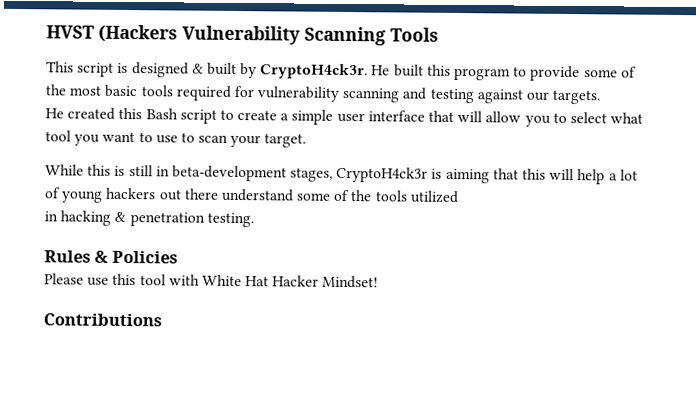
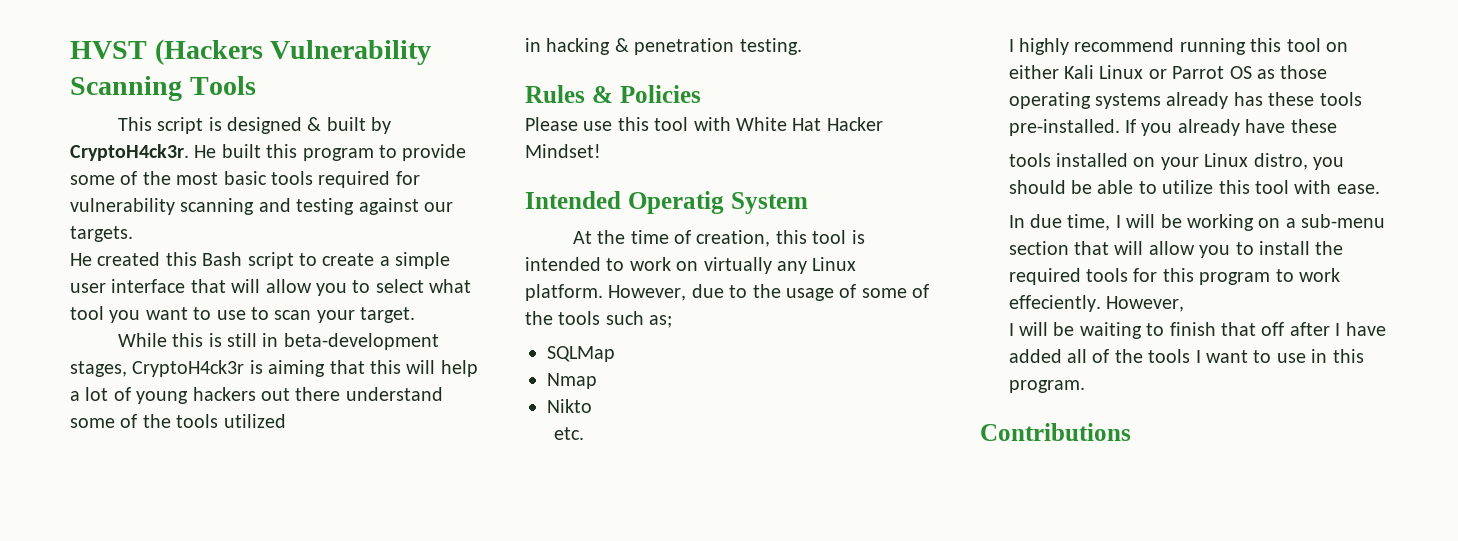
+ Intended Operatig System
+ At the time of creation, this tool is intended to work on virtually any Linux platform. However, due to the usage of some of the tools such as;
+ SQLMap
+ Nmap
+ Nikto
+ etc.
+ I highly recommend running this tool on either Kali Linux or Parrot OS as those operating systems already has these tools pre-installed. If you already have these
+ tools installed on your Linux distro, you should be able to utilize this tool with ease.
+ In due time, I will be working on a sub-menu section that will allow you to install the required tools for this program to work effeciently. However,
+ I will be waiting to finish that off after I have added all of the tools I want to use in this program.

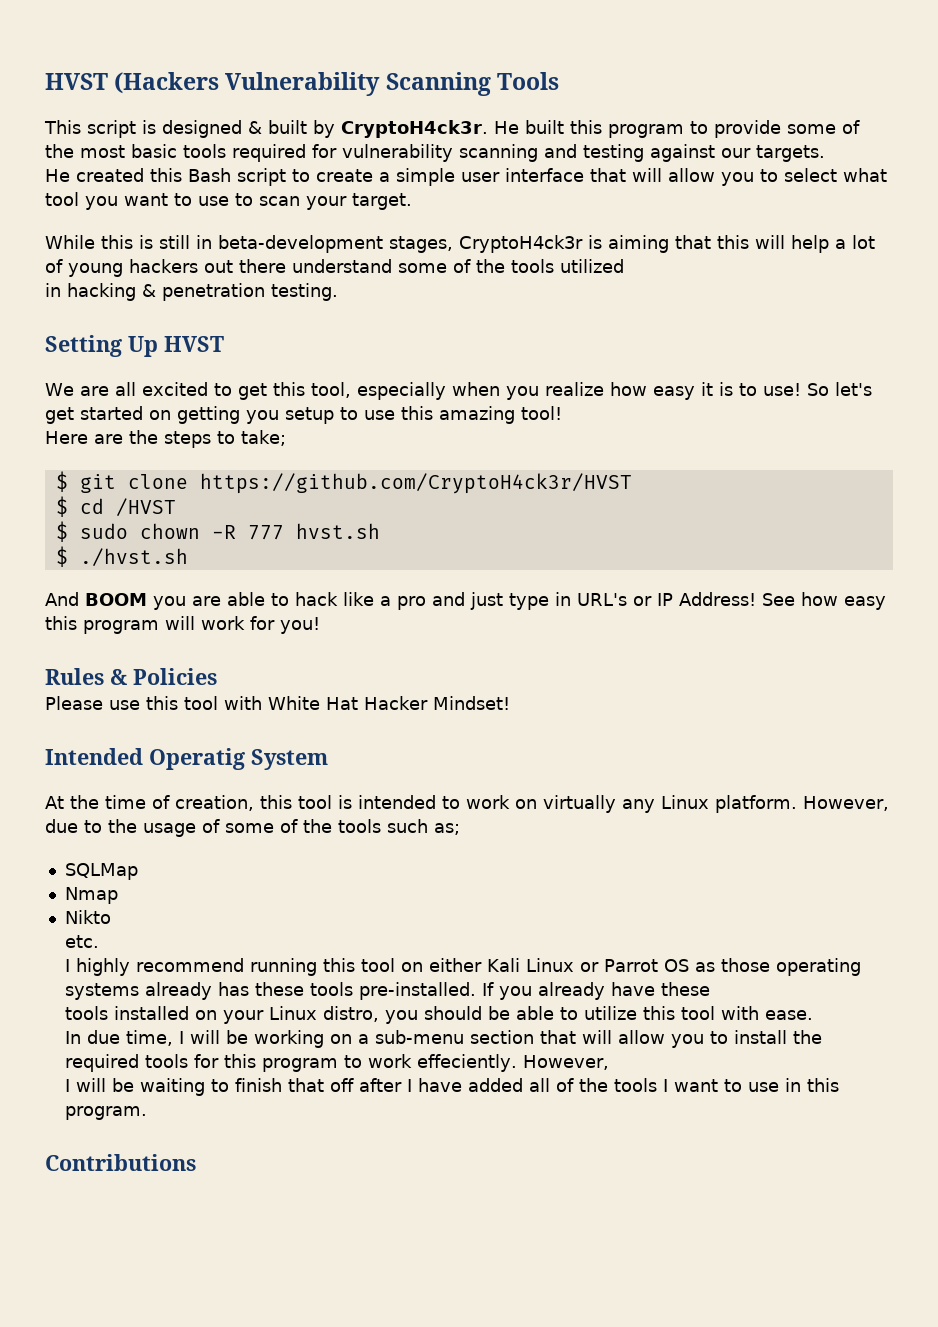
+ Setting Up HVST
+ We are all excited to get this tool, especially when you realize how easy it is to use! So let's get started on getting you setup to use this amazing tool!
+ Here are the steps to take;
+ $ git clone https://github.com/CryptoH4ck3r/HVST
+ $ cd /HVST
+ $ sudo chown -R 777 hvst.sh
+ $ ./hvst.sh
+ And BOOM you are able to hack like a pro and just type in URL's or IP Address! See how easy this program will work for you!

